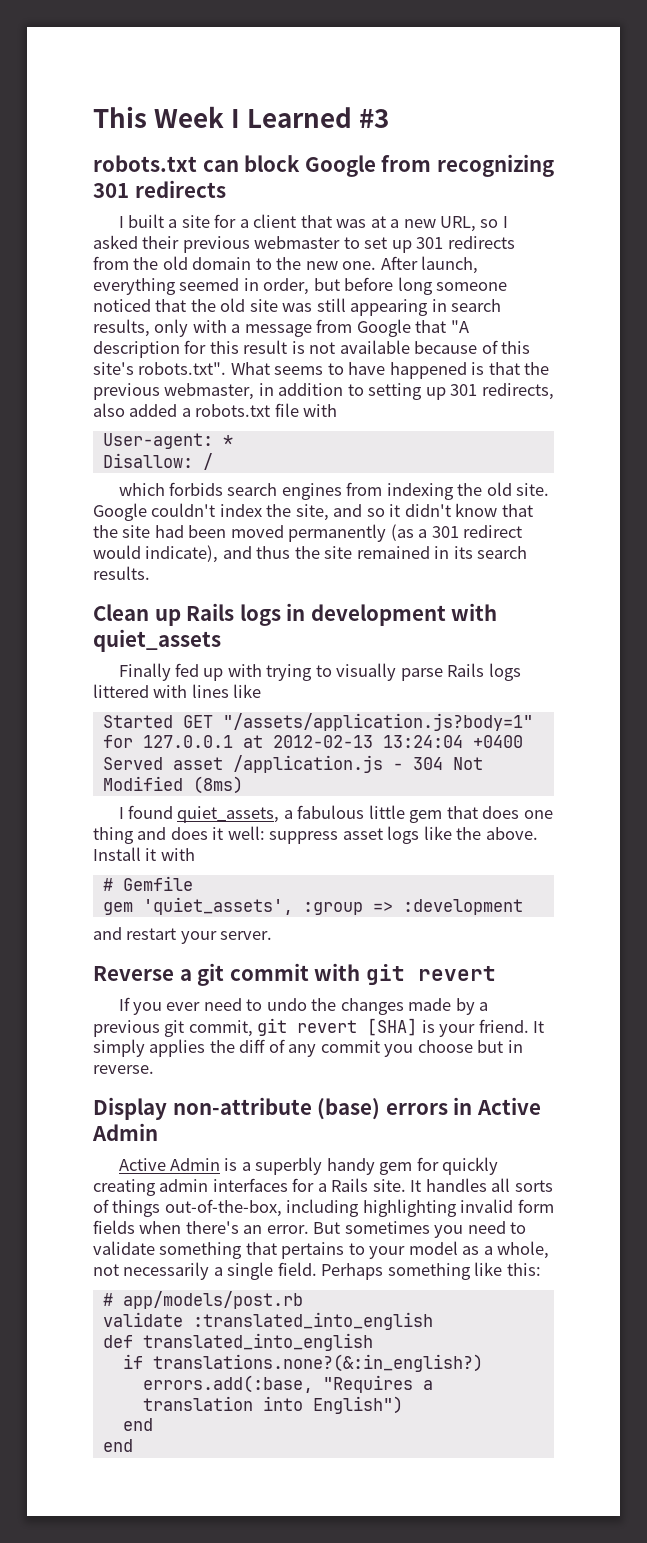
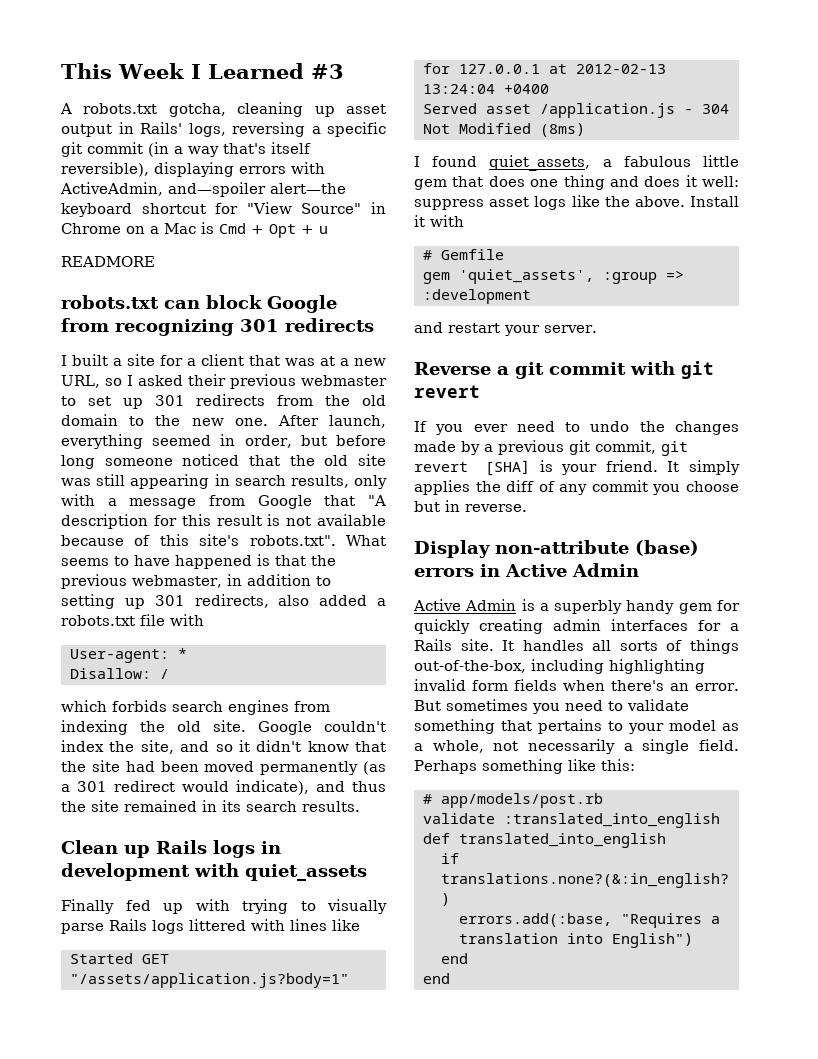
+ A robots.txt gotcha, cleaning up asset output in Rails' logs, reversing a specific git commit (in a way that's itself reversible), displaying errors with ActiveAdmin, and—spoiler alert—the keyboard shortcut for "View Source" in Chrome on a Mac is Cmd + Opt + u
+ READMORE

